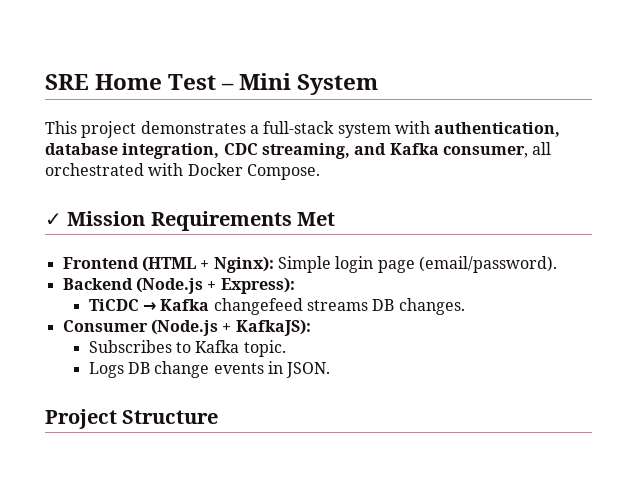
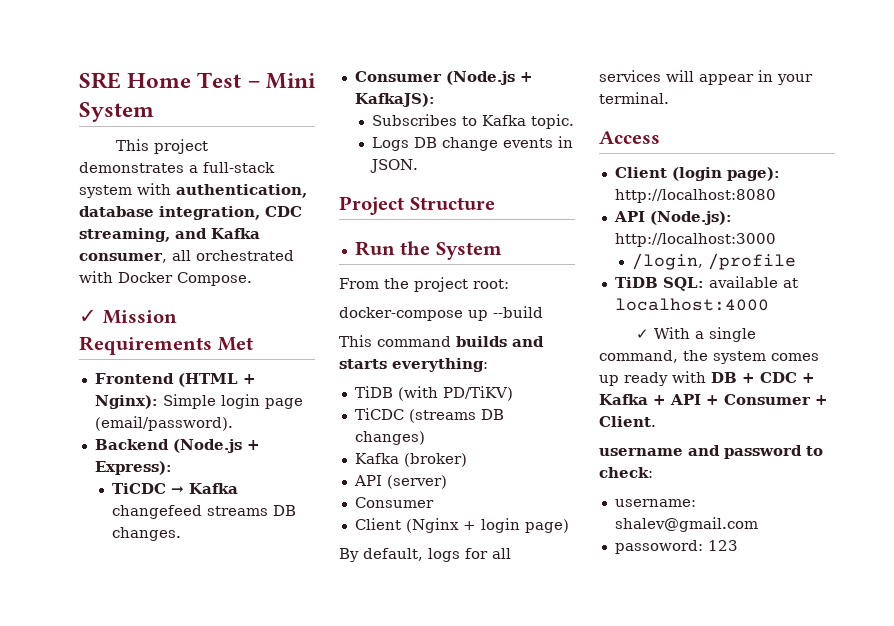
+ Run the System
+ From the project root:
+ docker-compose up --build
+ This command builds and starts everything:
+ TiDB (with PD/TiKV)
+ TiCDC (streams DB changes)
+ Kafka (broker)
+ API (server)
+ Consumer
+ Client (Nginx + login page)
+ By default, logs for all services will appear in your terminal.
+ Access
+ Client (login page): http://localhost:8080
+ API (Node.js): http://localhost:3000
+ /login, /profile
+ TiDB SQL: available at localhost:4000
+ ✓ With a single command, the system comes up ready with DB + CDC + Kafka + API + Consumer + Client.
+ username and password to check:
+ username: shalev@gmail.com
+ passoword: 123

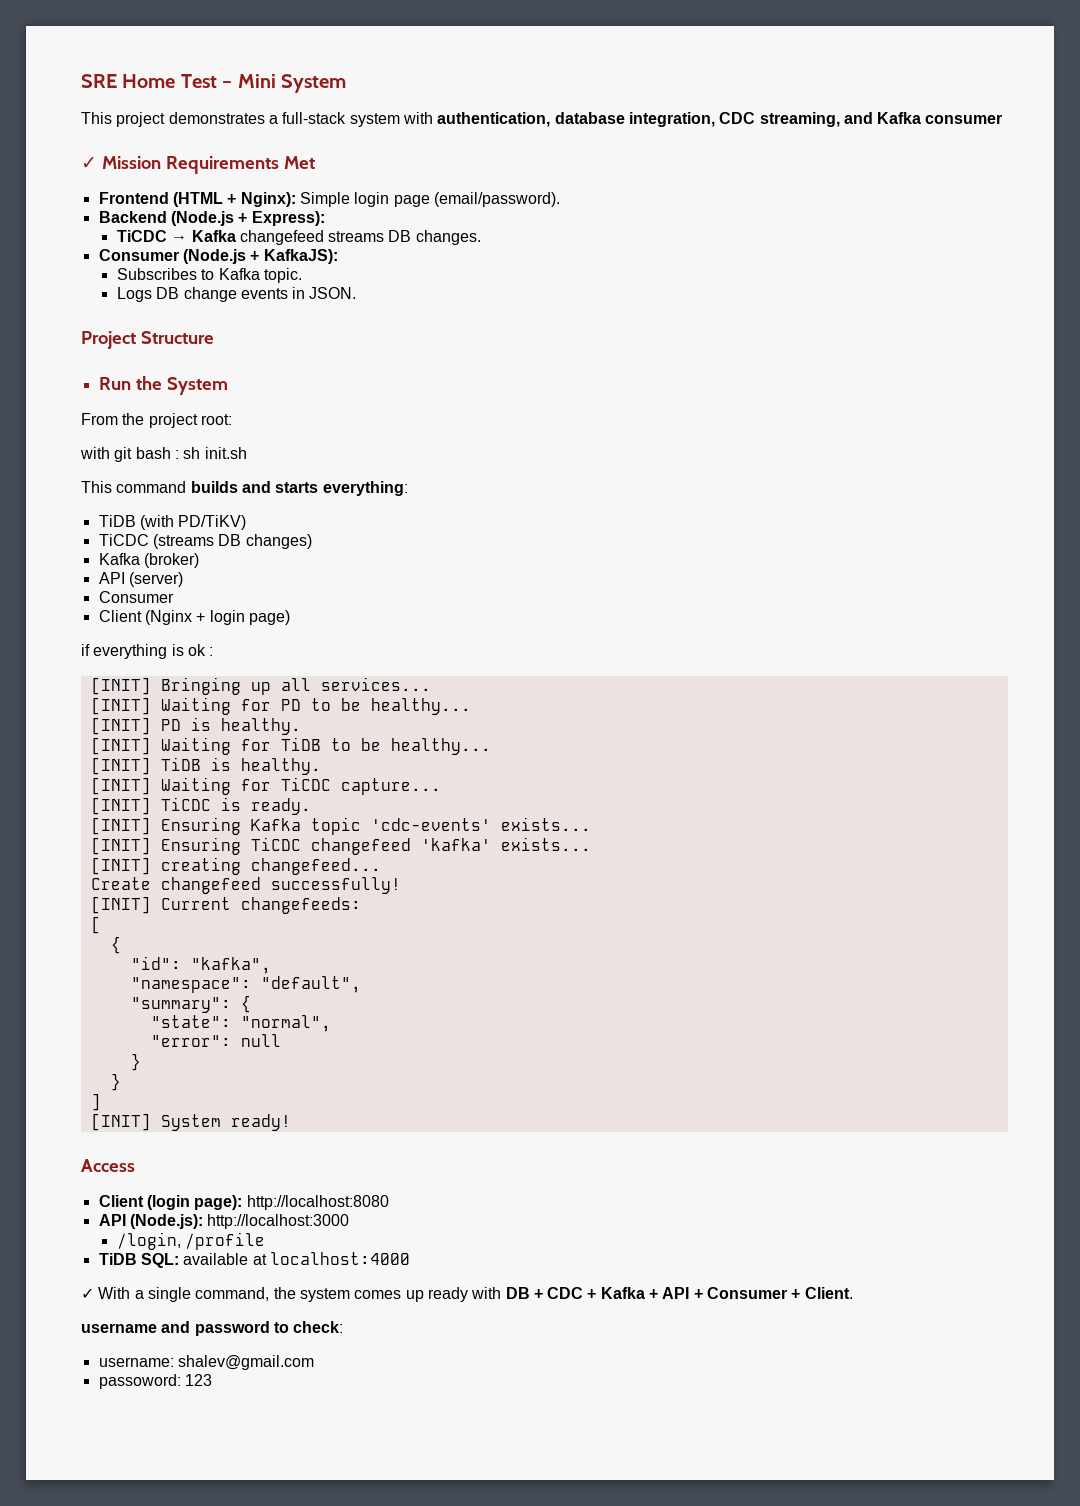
- This project demonstrates a full-stack system with authentication, database integration, CDC streaming, and Kafka consumer, all orchestrated with Docker Compose.
+ This project demonstrates a full-stack system with authentication, database integration, CDC streaming, and Kafka consumer
- docker-compose up --build
+ with git bash : sh init.sh
- By default, logs for all services will appear in your terminal.
+ if everything is ok :
+ [INIT] Bringing up all services...
+ [INIT] Waiting for PD to be healthy...
+ [INIT] PD is healthy.
+ [INIT] Waiting for TiDB to be healthy...
+ [INIT] TiDB is healthy.
+ [INIT] Waiting for TiCDC capture...
+ [INIT] TiCDC is ready.
+ [INIT] Ensuring Kafka topic 'cdc-events' exists...
+ [INIT] Ensuring TiCDC changefeed 'kafka' exists...
+ [INIT] creating changefeed...
+ Create changefeed successfully!
+ [INIT] Current changefeeds:
+ [
+ {
+ "id": "kafka",
+ "namespace": "default",
+ "summary": {
+ "state": "normal",
+ "error": null
+ }
+ }
+ ]
+ [INIT] System ready!

